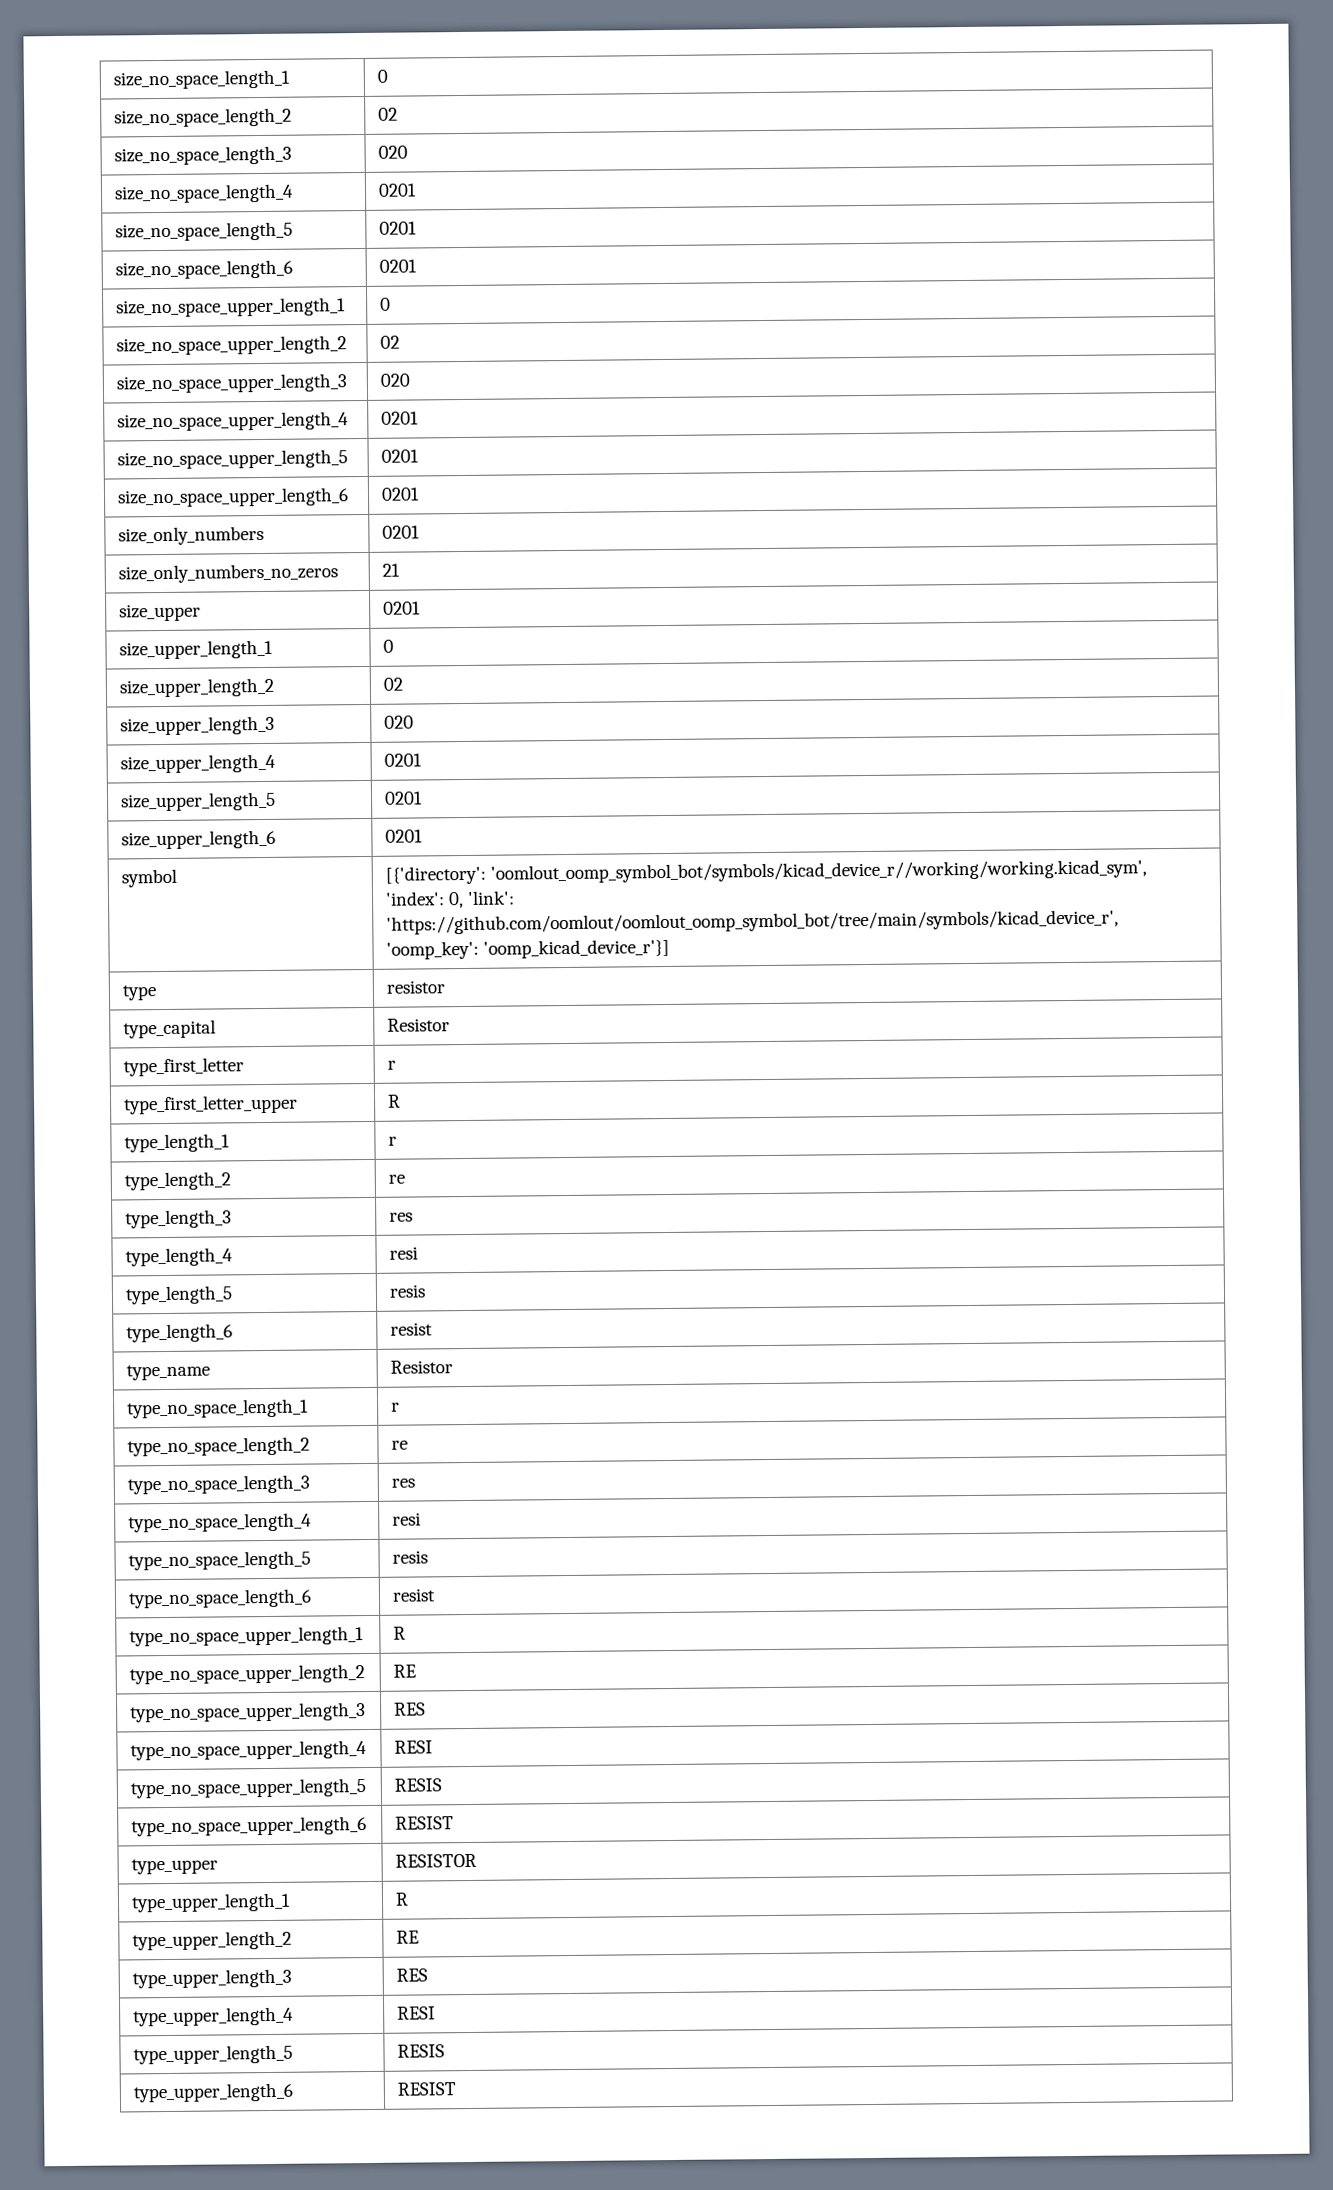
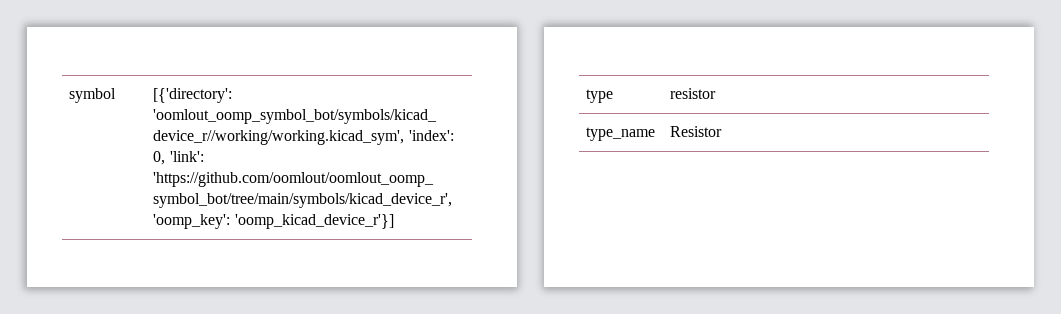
- size_no_space_length_1 | 0
- size_no_space_length_2 | 02
- size_no_space_length_3 | 020
- size_no_space_length_4 | 0201
- size_no_space_length_5 | 0201
- size_no_space_length_6 | 0201
- size_no_space_upper_length_1 | 0
- size_no_space_upper_length_2 | 02
- size_no_space_upper_length_3 | 020
- size_no_space_upper_length_4 | 0201
- size_no_space_upper_length_5 | 0201
- size_no_space_upper_length_6 | 0201
- size_only_numbers | 0201
- size_only_numbers_no_zeros | 21
- size_upper | 0201
- size_upper_length_1 | 0
- size_upper_length_2 | 02
- size_upper_length_3 | 020
- size_upper_length_4 | 0201
- size_upper_length_5 | 0201
- size_upper_length_6 | 0201
- type_capital | Resistor
- type_first_letter | r
- type_first_letter_upper | R
- type_length_1 | r
- type_length_2 | re
- type_length_3 | res
- type_length_4 | resi
- type_length_5 | resis
- type_length_6 | resist
  type_name | Resistor
- type_no_space_length_1 | r
- type_no_space_length_2 | re
- type_no_space_length_3 | res
- type_no_space_length_4 | resi
- type_no_space_length_5 | resis
- type_no_space_length_6 | resist
- type_no_space_upper_length_1 | R
- type_no_space_upper_length_2 | RE
- type_no_space_upper_length_3 | RES
- type_no_space_upper_length_4 | RESI
- type_no_space_upper_length_5 | RESIS
- type_no_space_upper_length_6 | RESIST
- type_upper | RESISTOR
- type_upper_length_1 | R
- type_upper_length_2 | RE
- type_upper_length_3 | RES
- type_upper_length_4 | RESI
- type_upper_length_5 | RESIS
- type_upper_length_6 | RESIST

